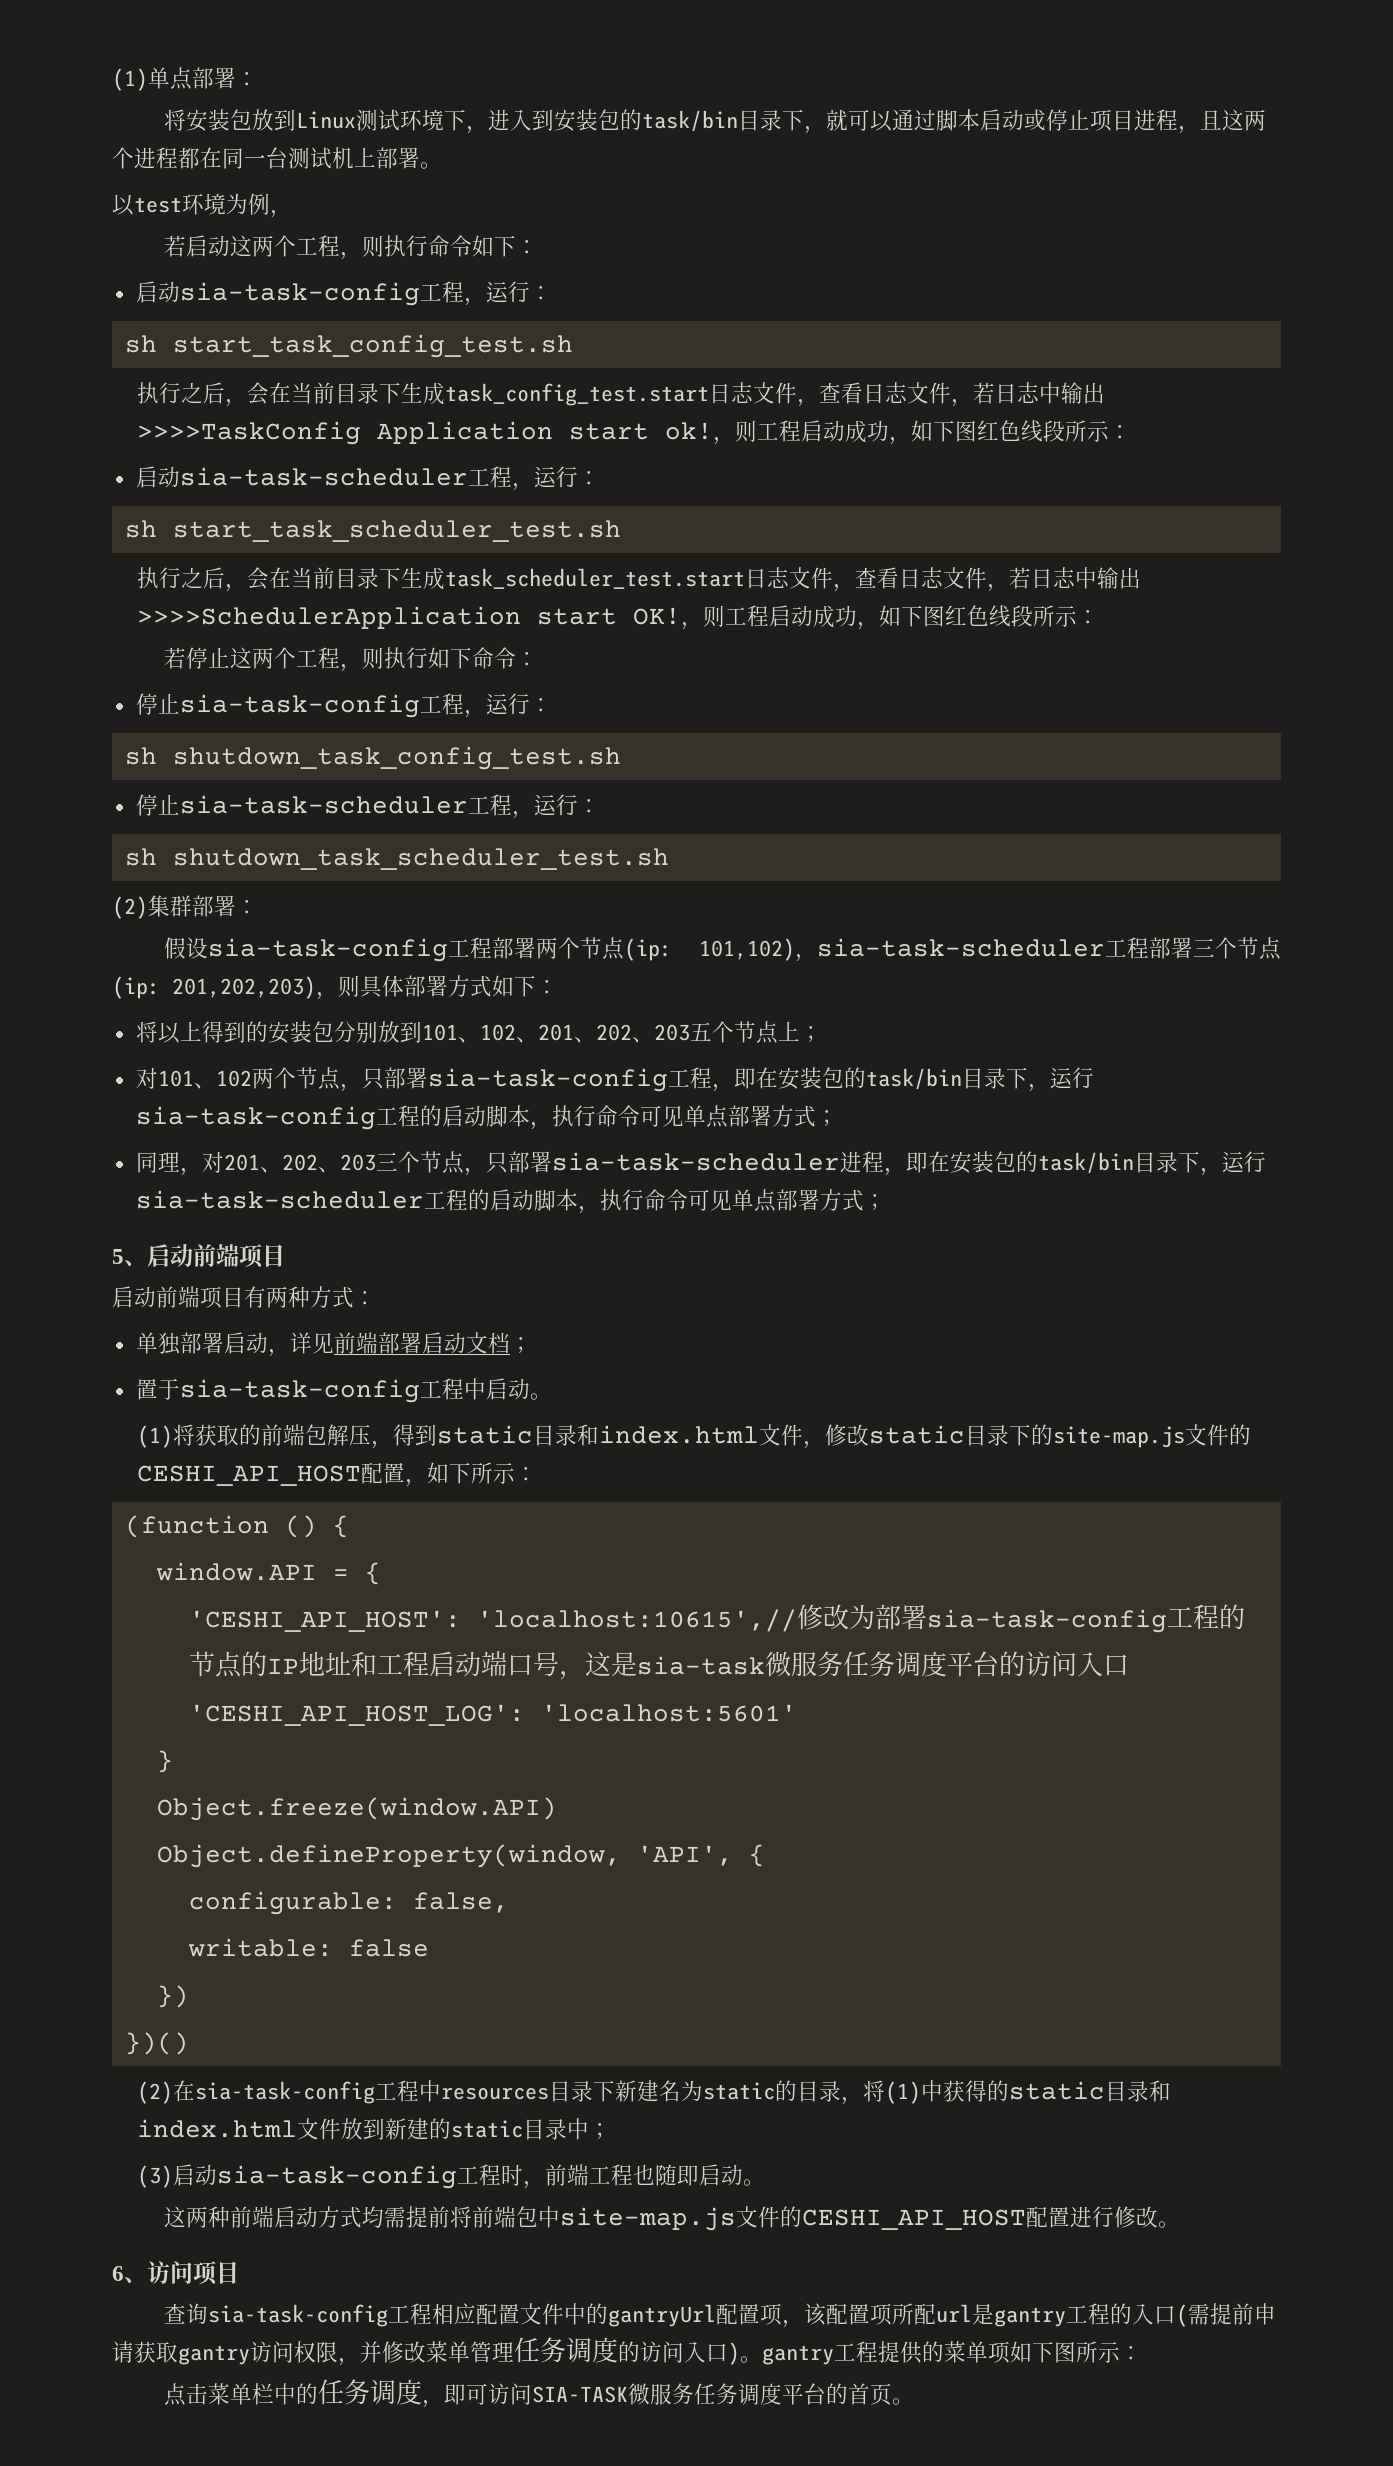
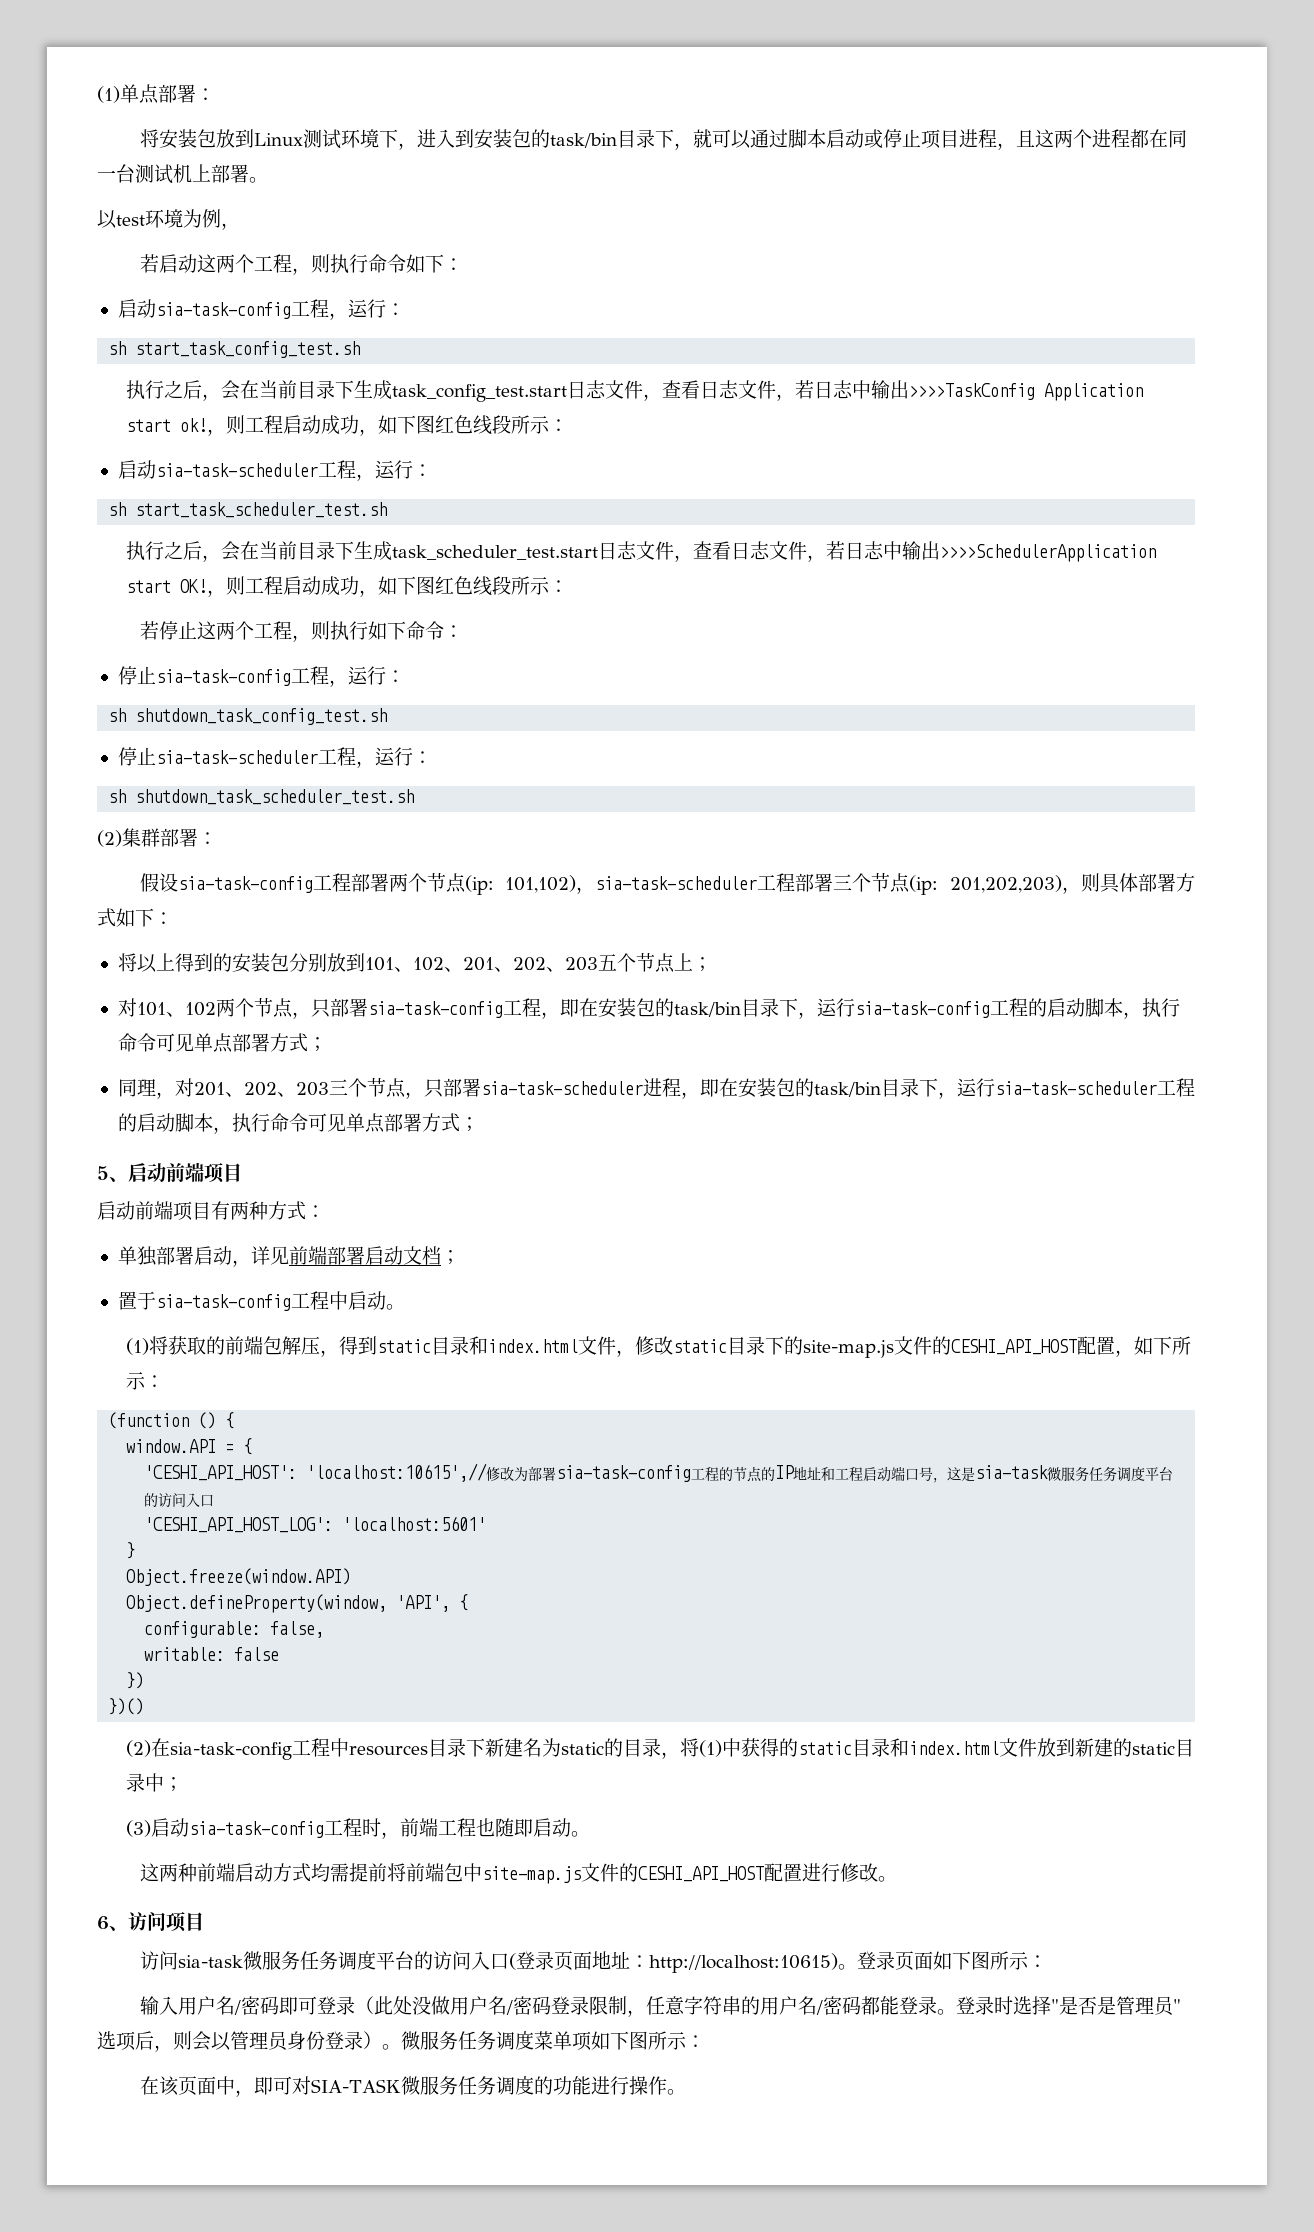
- 查询sia-task-config工程相应配置文件中的gantryUrl配置项，该配置项所配url是gantry工程的入口(需提前申请获取gantry访问权限，并修改菜单管理任务调度的访问入口)。gantry工程提供的菜单项如下图所示：
+ 访问sia-task微服务任务调度平台的访问入口(登录页面地址：http://localhost:10615)。登录页面如下图所示：
+ 输入用户名/密码即可登录（此处没做用户名/密码登录限制，任意字符串的用户名/密码都能登录。登录时选择"是否是管理员"选项后，则会以管理员身份登录）。微服务任务调度菜单项如下图所示：
- 点击菜单栏中的任务调度，即可访问SIA-TASK微服务任务调度平台的首页。
+ 在该页面中，即可对SIA-TASK微服务任务调度的功能进行操作。

